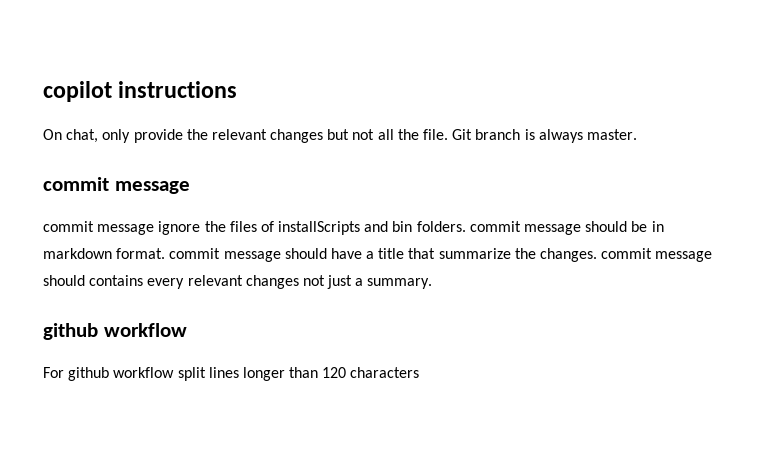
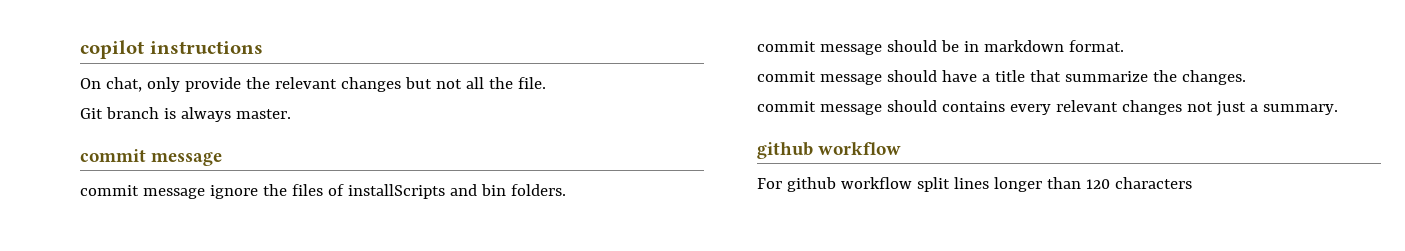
- On chat, only provide the relevant changes but not all the file. Git branch is always master.
+ On chat, only provide the relevant changes but not all the file.
+ Git branch is always master.
- commit message ignore the files of installScripts and bin folders. commit message should be in markdown format. commit message should have a title that summarize the changes. commit message should contains every relevant changes not just a summary.
+ commit message ignore the files of installScripts and bin folders.
+ commit message should be in markdown format.
+ commit message should have a title that summarize the changes.
+ commit message should contains every relevant changes not just a summary.

